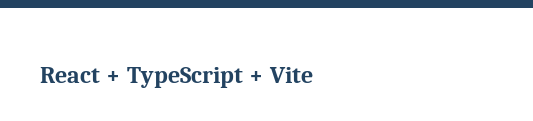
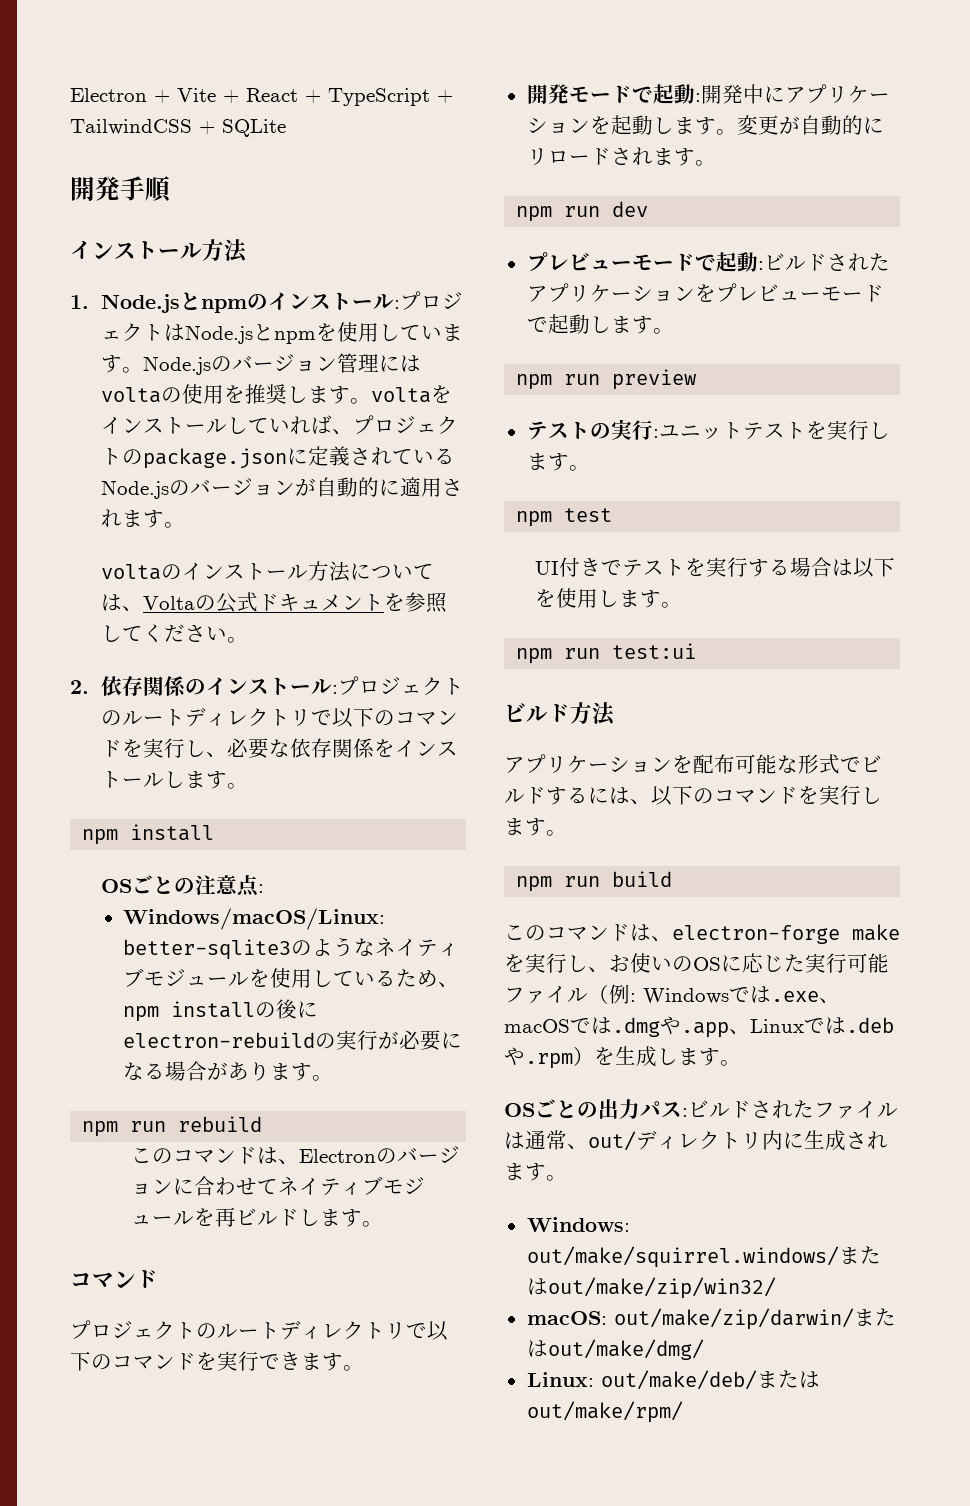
- React + TypeScript + Vite
+ Electron + Vite + React + TypeScript + TailwindCSS + SQLite
+ 開発手順
+ インストール方法
+ 1. Node.jsとnpmのインストール:プロジェクトはNode.jsとnpmを使用しています。Node.jsのバージョン管理にはvoltaの使用を推奨します。voltaをインストールしていれば、プロジェクトのpackage.jsonに定義されているNode.jsのバージョンが自動的に適用されます。
+ voltaのインストール方法については、Voltaの公式ドキュメントを参照してください。
+ 2.依存関係のインストール:プロジェクトのルートディレクトリで以下のコマンドを実行し、必要な依存関係をインストールします。
+ npm install
+ OSごとの注意点:
+ Windows/macOS/Linux: better-sqlite3のようなネイティブモジュールを使用しているため、npm installの後にelectron-rebuildの実行が必要になる場合があります。
+ npm run rebuild
+ このコマンドは、Electronのバージョンに合わせてネイティブモジュールを再ビルドします。
+ コマンド
+ プロジェクトのルートディレクトリで以下のコマンドを実行できます。
+ 開発モードで起動:開発中にアプリケーションを起動します。変更が自動的にリロードされます。
+ npm run dev
+ プレビューモードで起動:ビルドされたアプリケーションをプレビューモードで起動します。
+ npm run preview
+ テストの実行:ユニットテストを実行します。
+ npm test
+ UI付きでテストを実行する場合は以下を使用します。
+ npm run test:ui
+ ビルド方法
+ アプリケーションを配布可能な形式でビルドするには、以下のコマンドを実行します。
+ npm run build
+ このコマンドは、electron-forge makeを実行し、お使いのOSに応じた実行可能ファイル（例: Windowsでは.exe、macOSでは.dmgや.app、Linuxでは.debや.rpm）を生成します。
+ OSごとの出力パス:ビルドされたファイルは通常、out/ディレクトリ内に生成されます。
+ Windows: out/make/squirrel.windows/またはout/make/zip/win32/
+ macOS: out/make/zip/darwin/またはout/make/dmg/
+ Linux: out/make/deb/またはout/make/rpm/

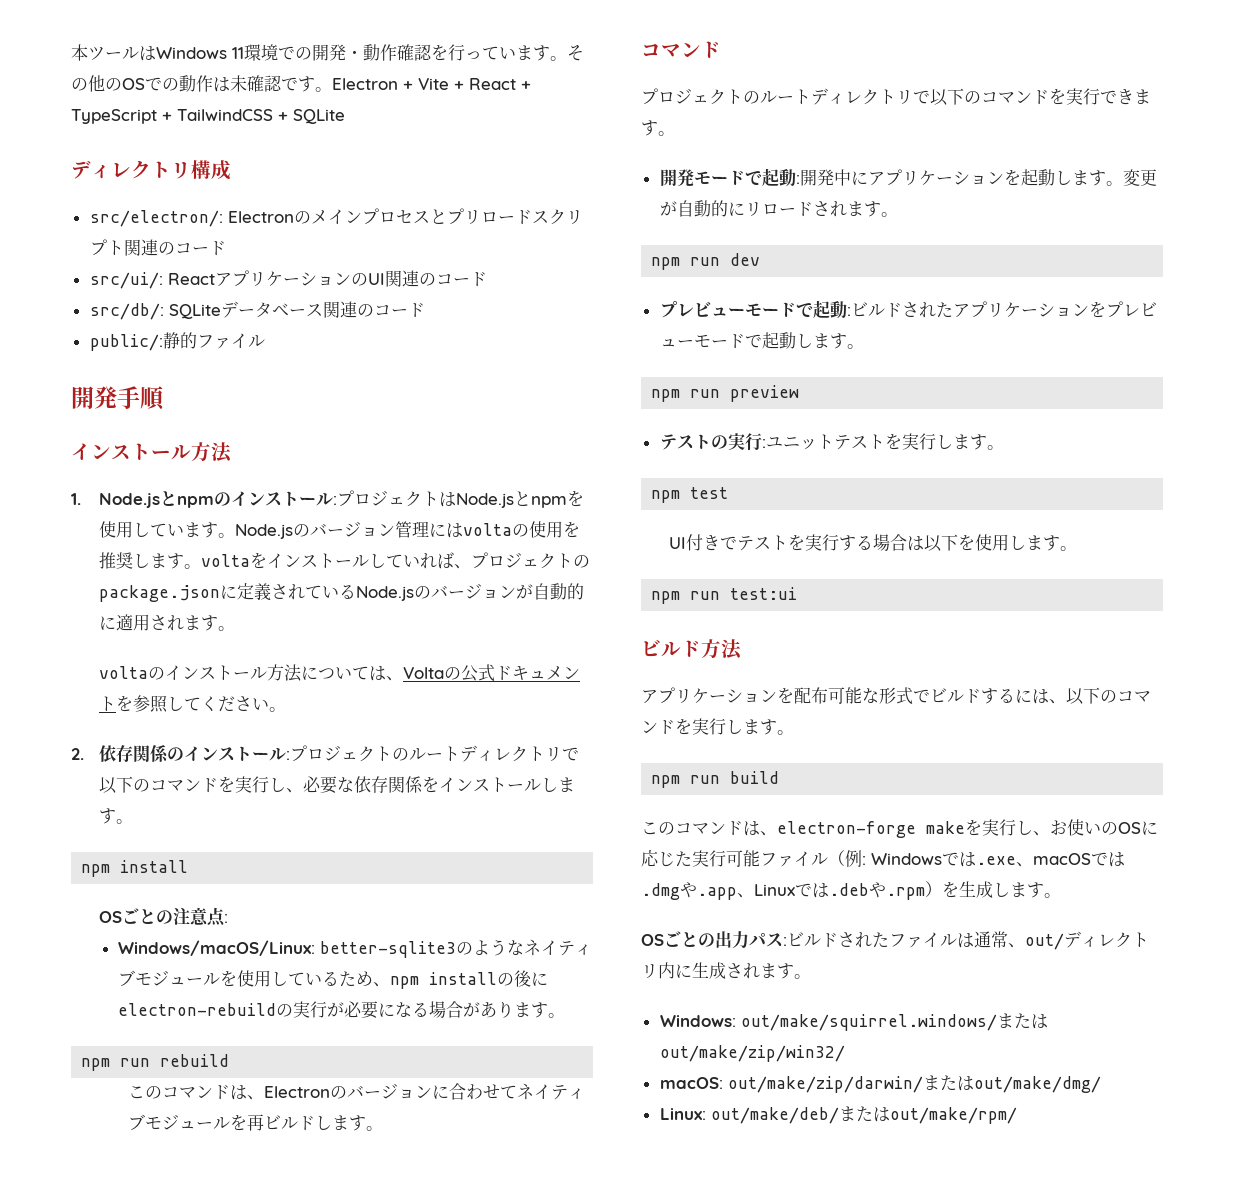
+ 本ツールはWindows 11環境での開発・動作確認を行っています。その他のOSでの動作は未確認です。
+ ディレクトリ構成
+ src/electron/: Electronのメインプロセスとプリロードスクリプト関連のコード
+ src/ui/: ReactアプリケーションのUI関連のコード
+ src/db/: SQLiteデータベース関連のコード
+ public/:静的ファイル

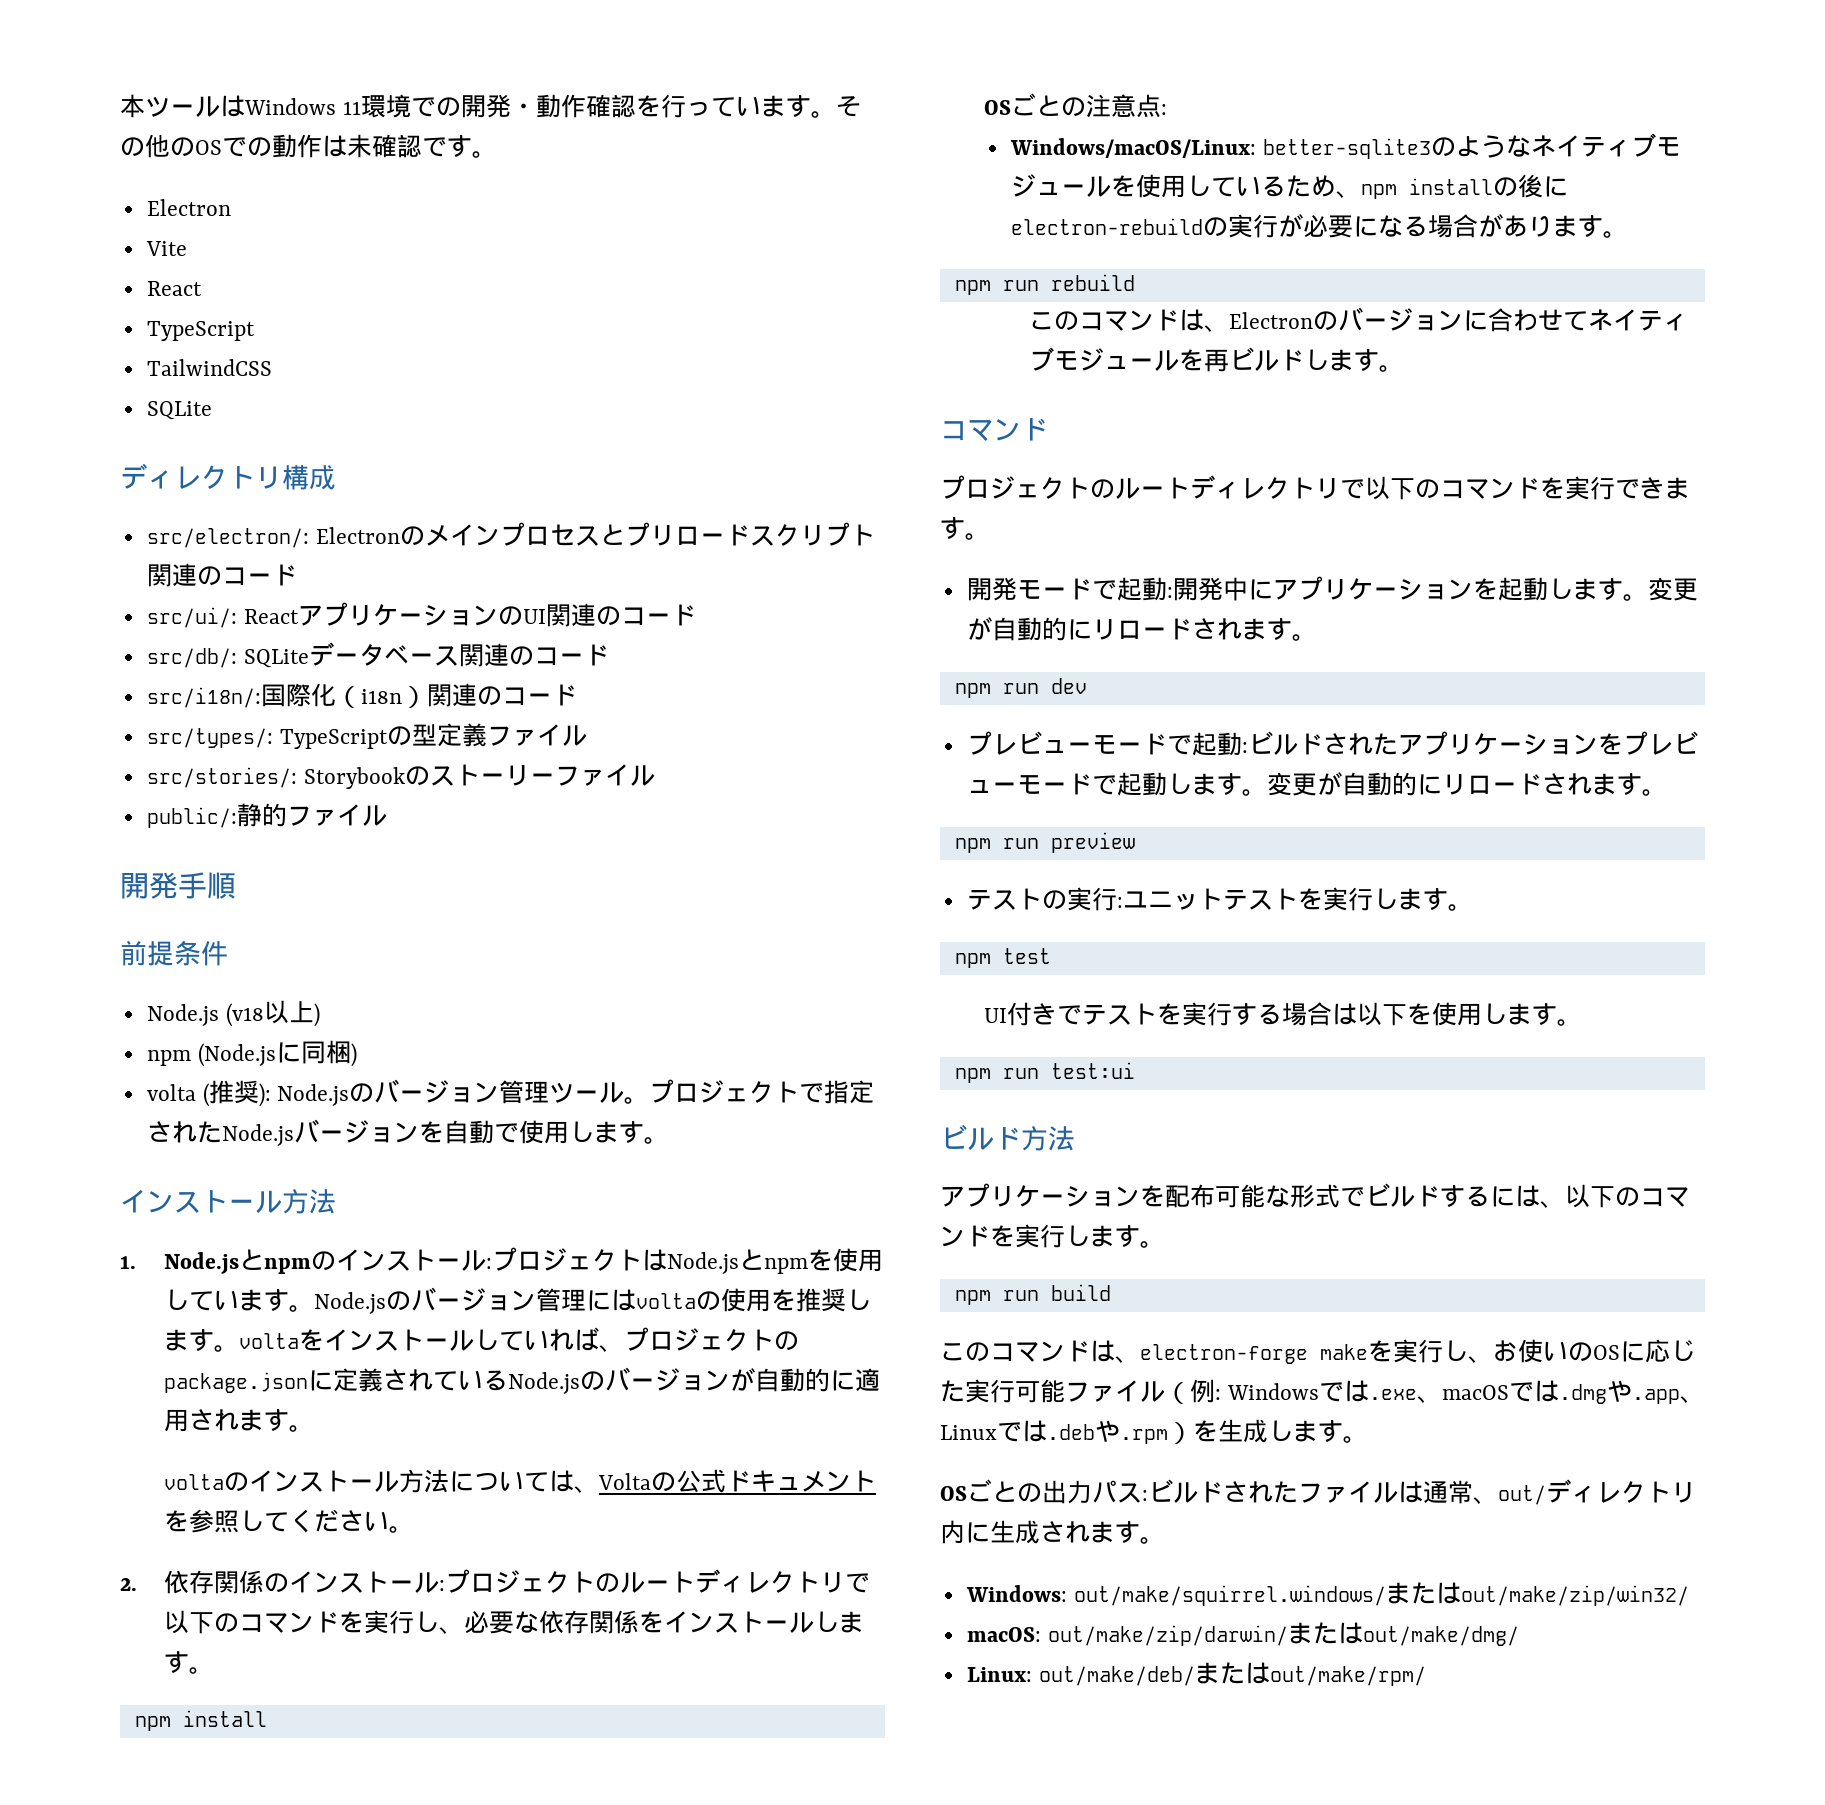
- その他のOSでの動作は未確認です。Electron + Vite + React + TypeScript + TailwindCSS + SQLite
+ その他のOSでの動作は未確認です。
+ Electron
+ Vite
+ React
+ TypeScript
+ TailwindCSS
+ SQLite
+ src/i18n/:国際化（i18n）関連のコード
+ src/types/: TypeScriptの型定義ファイル
+ src/stories/: Storybookのストーリーファイル
+ 前提条件
+ Node.js (v18以上)
+ npm (Node.jsに同梱)
+ volta (推奨): Node.jsのバージョン管理ツール。プロジェクトで指定されたNode.jsバージョンを自動で使用します。
- プレビューモードで起動:ビルドされたアプリケーションをプレビューモードで起動します。
+ プレビューモードで起動:ビルドされたアプリケーションをプレビューモードで起動します。変更が自動的にリロードされます。

